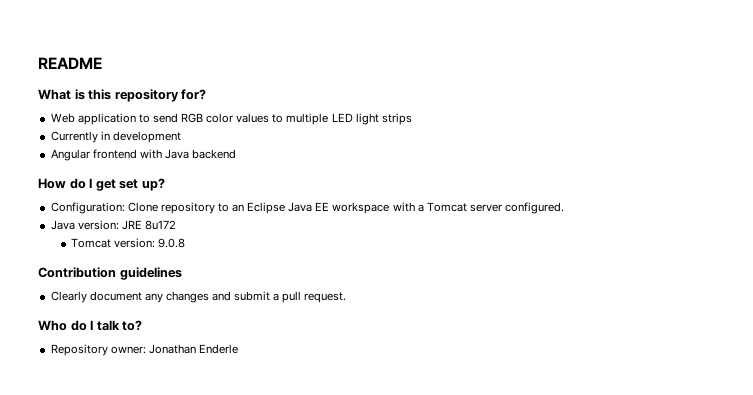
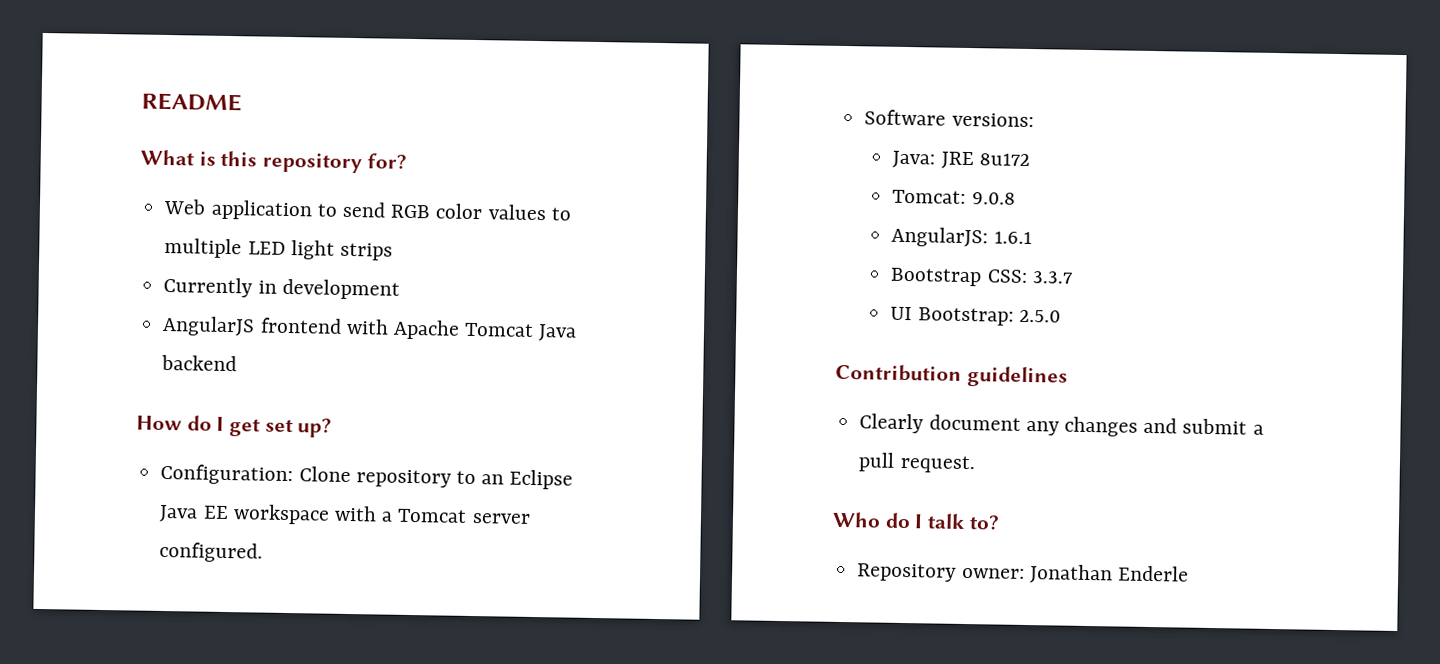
- Angular frontend with Java backend
+ AngularJS frontend with Apache Tomcat Java backend
- Java version: JRE 8u172
+ Software versions:
+ Java: JRE 8u172
- Tomcat version: 9.0.8
+ Tomcat: 9.0.8
+ AngularJS: 1.6.1
+ Bootstrap CSS: 3.3.7
+ UI Bootstrap: 2.5.0

